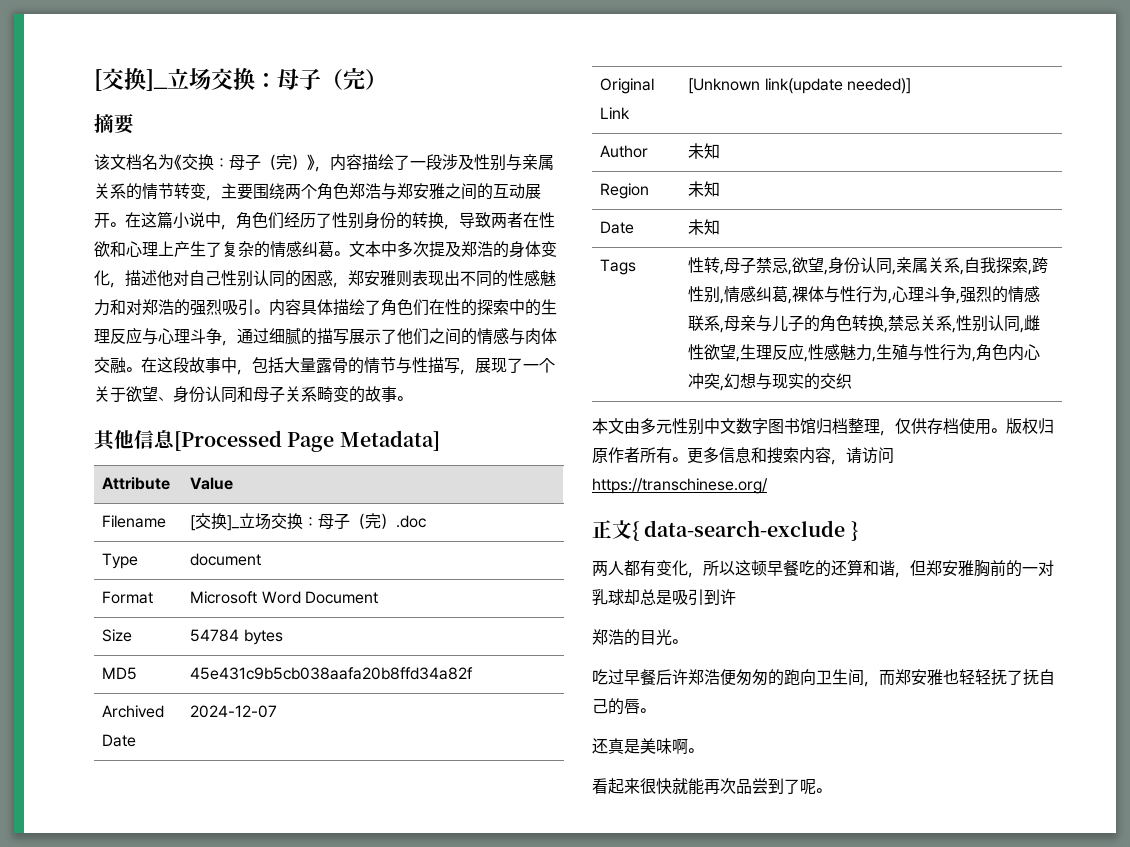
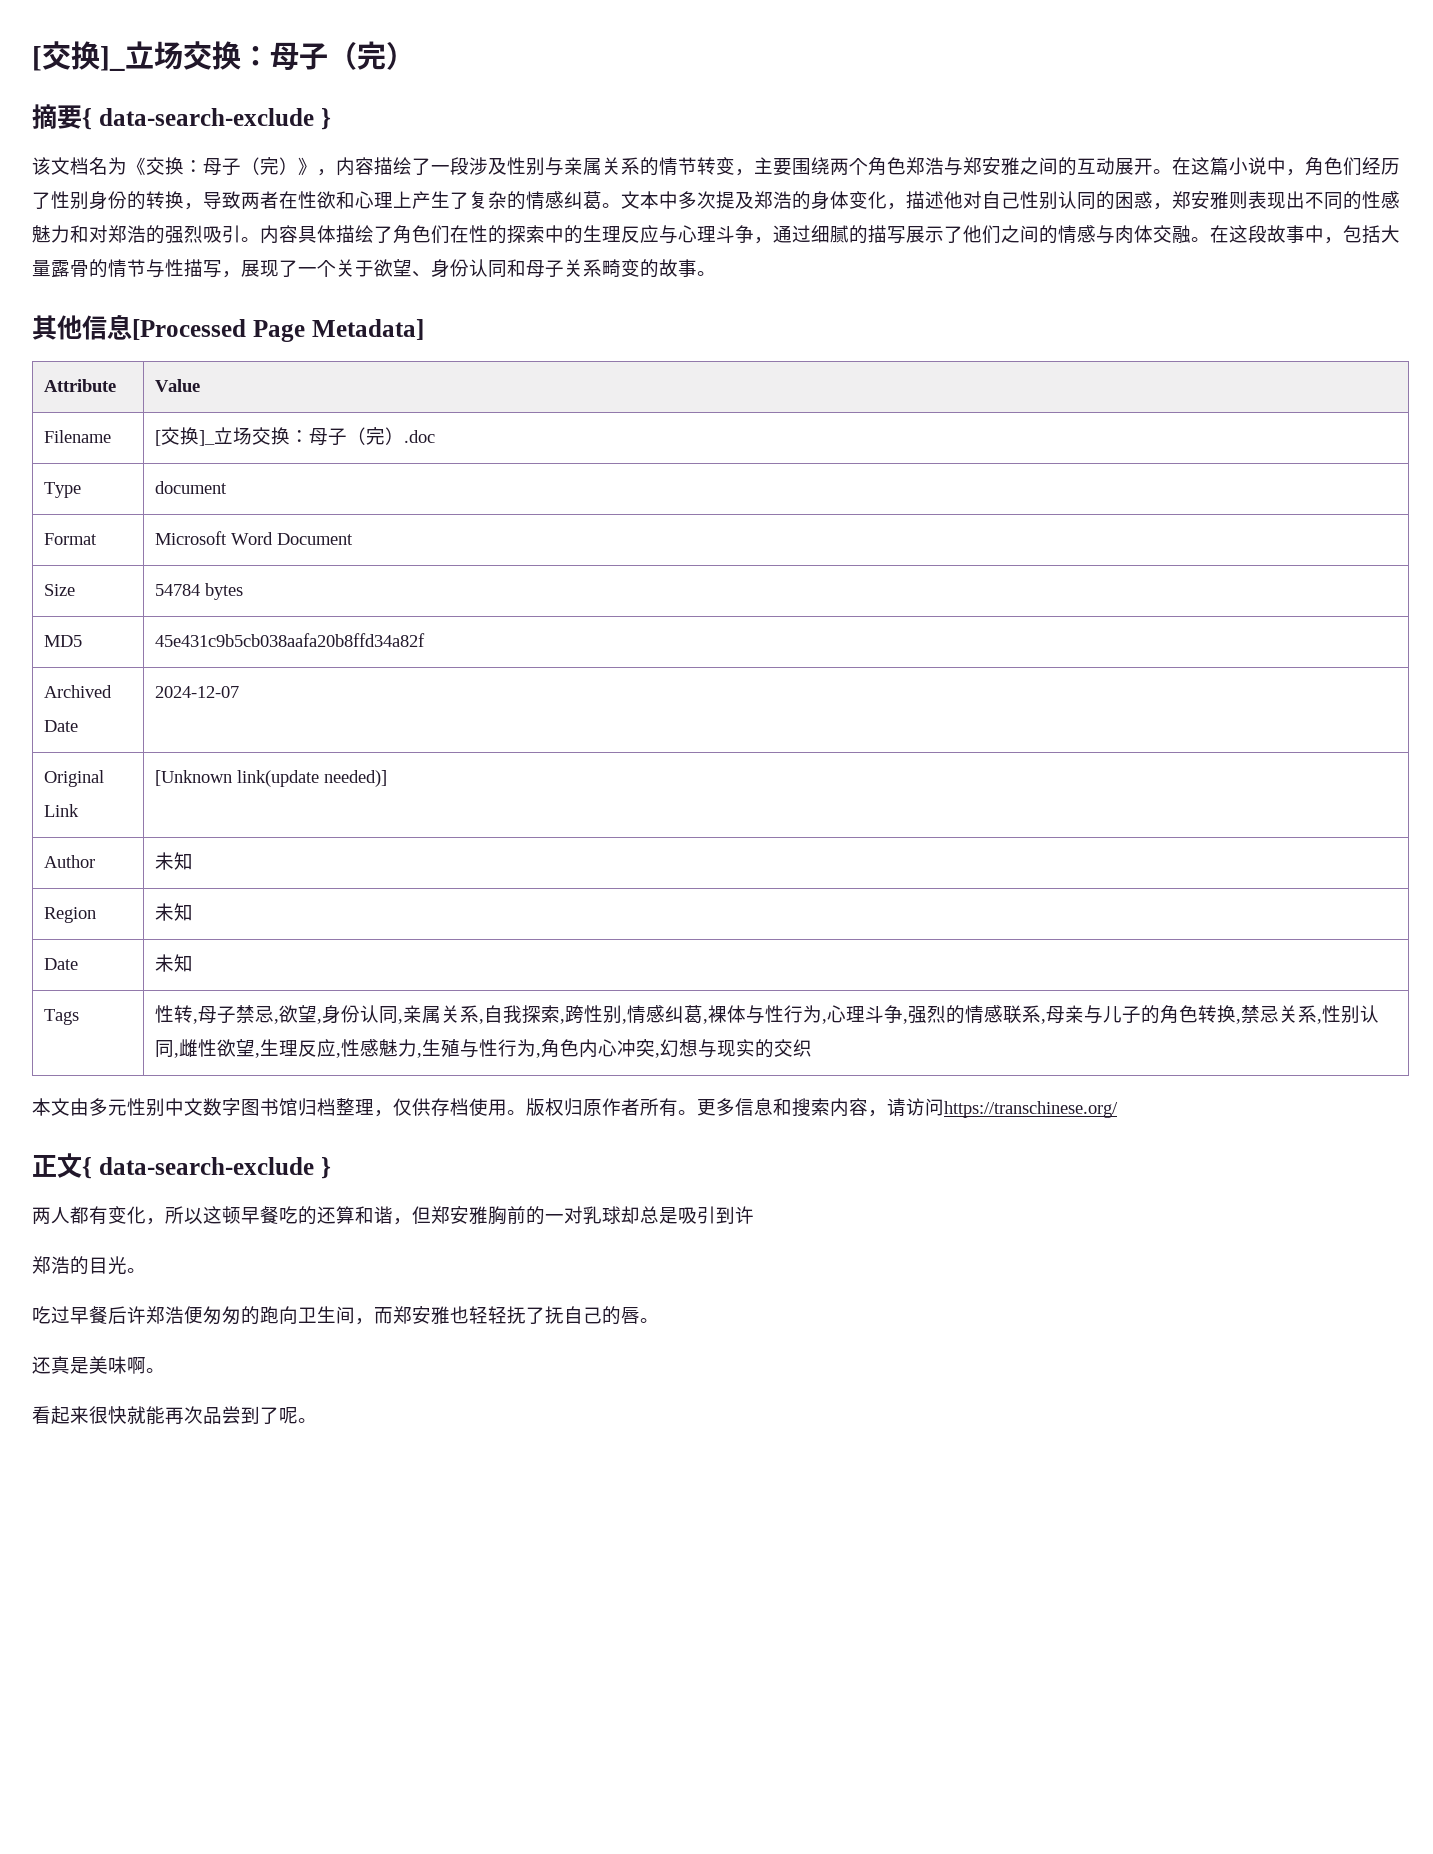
- 摘要
+ 摘要{ data-search-exclude }

